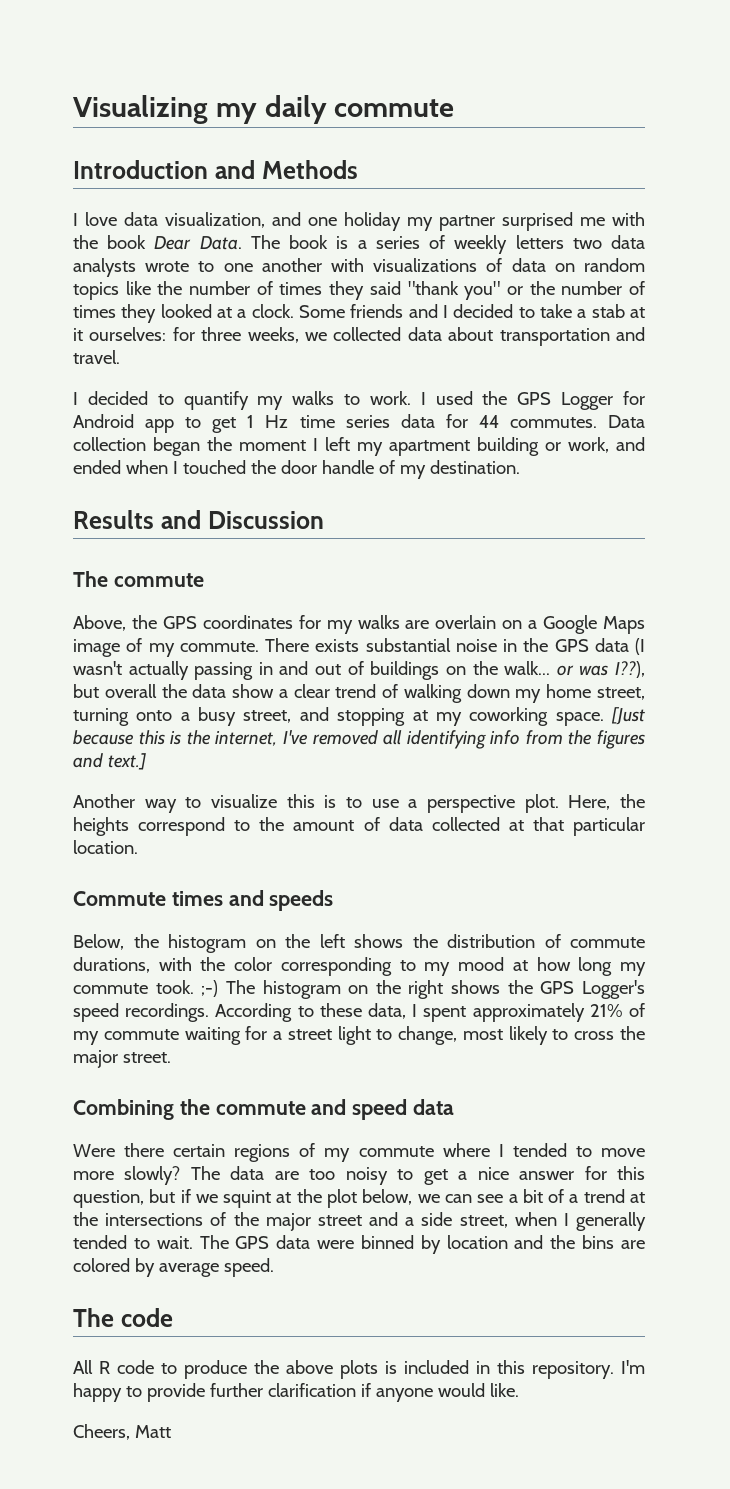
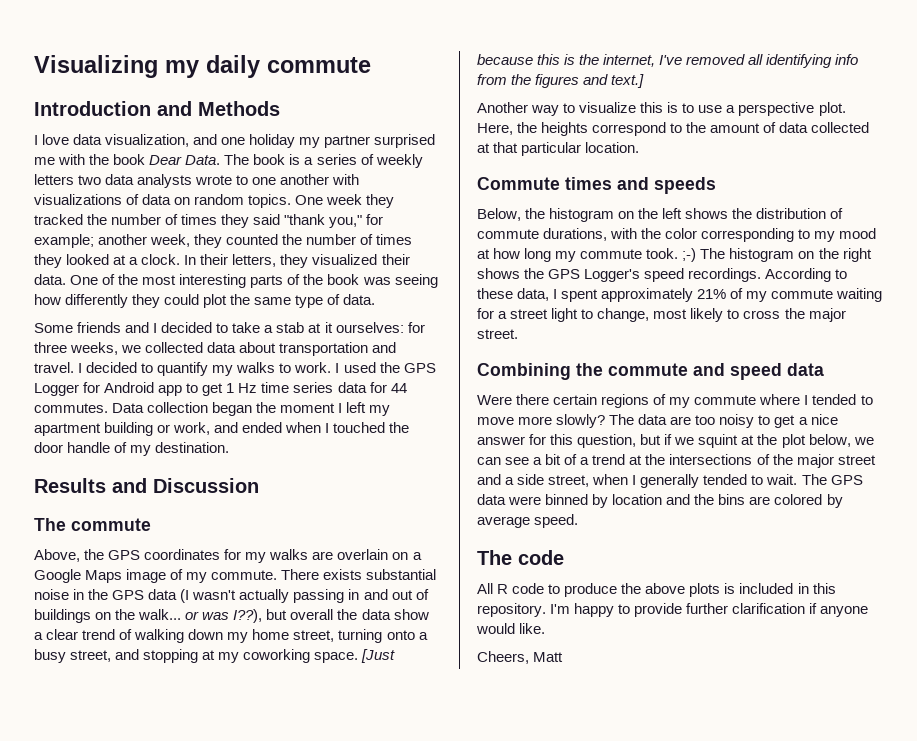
- The book is a series of weekly letters two data analysts wrote to one another with visualizations of data on random topics like the number of times they said "thank you" or the number of times they looked at a clock. Some friends and I decided to take a stab at it ourselves: for three weeks, we collected data about transportation and travel.
- I decided to quantify my walks to work.
+ The book is a series of weekly letters two data analysts wrote to one another with visualizations of data on random topics. One week they tracked the number of times they said "thank you," for example; another week, they counted the number of times they looked at a clock. In their letters, they visualized their data. One of the most interesting parts of the book was seeing how differently they could plot the same type of data.
+ Some friends and I decided to take a stab at it ourselves: for three weeks, we collected data about transportation and travel. I decided to quantify my walks to work.

